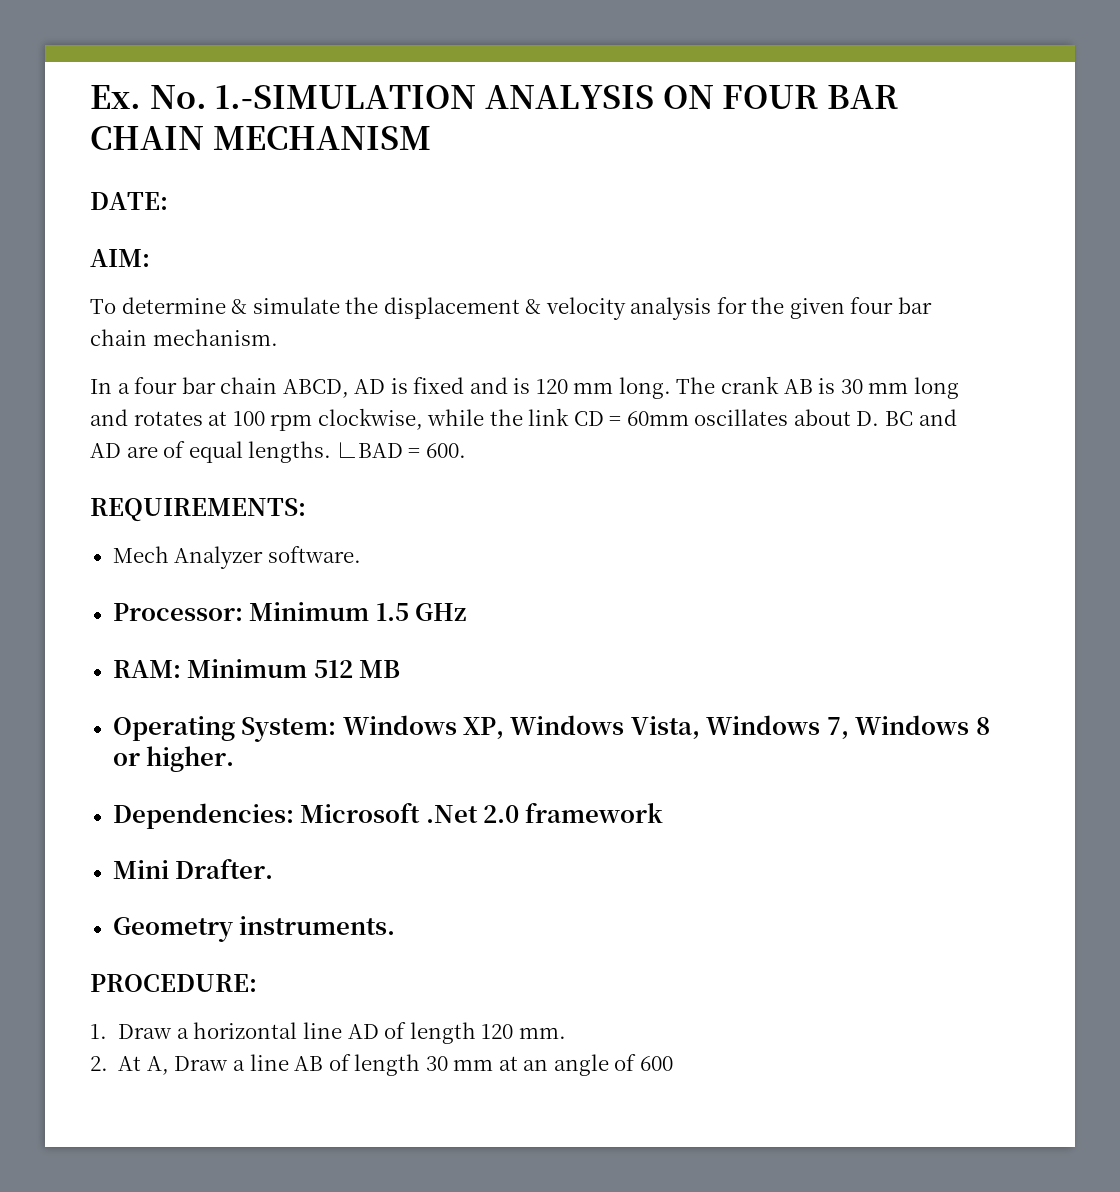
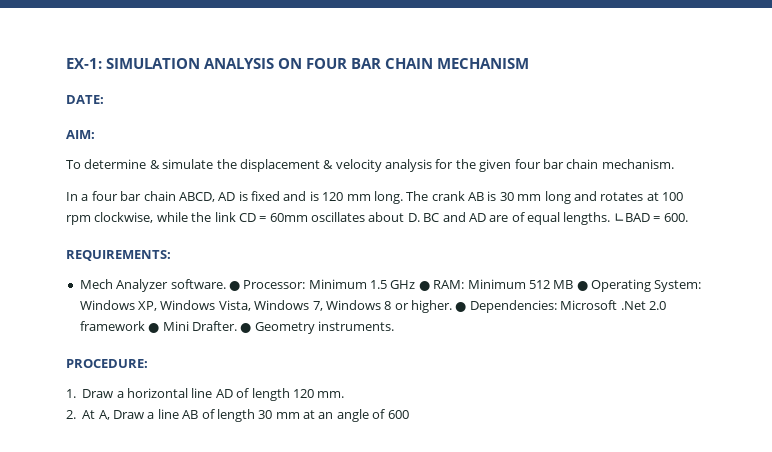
- Ex. No. 1.-SIMULATION ANALYSIS ON FOUR BAR CHAIN MECHANISM
+ EX-1: SIMULATION ANALYSIS ON FOUR BAR CHAIN MECHANISM
- Mech Analyzer software.
- Processor: Minimum 1.5 GHz
- RAM: Minimum 512 MB
- Operating System: Windows XP, Windows Vista, Windows 7, Windows 8 or higher.
- Dependencies: Microsoft .Net 2.0 framework
- Mini Drafter.
- Geometry instruments.
+ Mech Analyzer software. ● Processor: Minimum 1.5 GHz ● RAM: Minimum 512 MB ● Operating System: Windows XP, Windows Vista, Windows 7, Windows 8 or higher. ● Dependencies: Microsoft .Net 2.0 framework ● Mini Drafter. ● Geometry instruments.

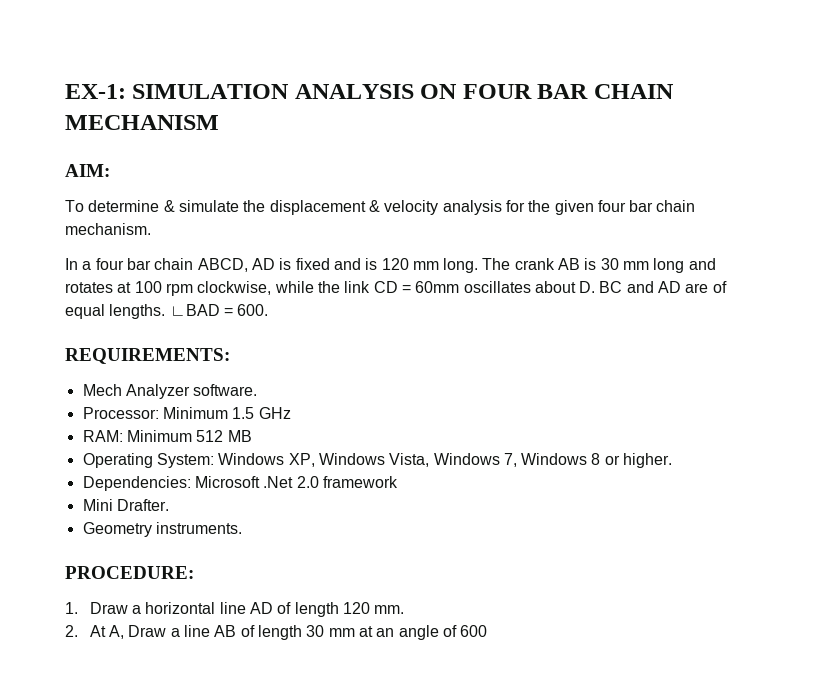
- DATE:
- Mech Analyzer software. ● Processor: Minimum 1.5 GHz ● RAM: Minimum 512 MB ● Operating System: Windows XP, Windows Vista, Windows 7, Windows 8 or higher. ● Dependencies: Microsoft .Net 2.0 framework ● Mini Drafter. ● Geometry instruments.
+ Mech Analyzer software.
+ Processor: Minimum 1.5 GHz
+ RAM: Minimum 512 MB
+ Operating System: Windows XP, Windows Vista, Windows 7, Windows 8 or higher.
+ Dependencies: Microsoft .Net 2.0 framework
+ Mini Drafter.
+ Geometry instruments.

